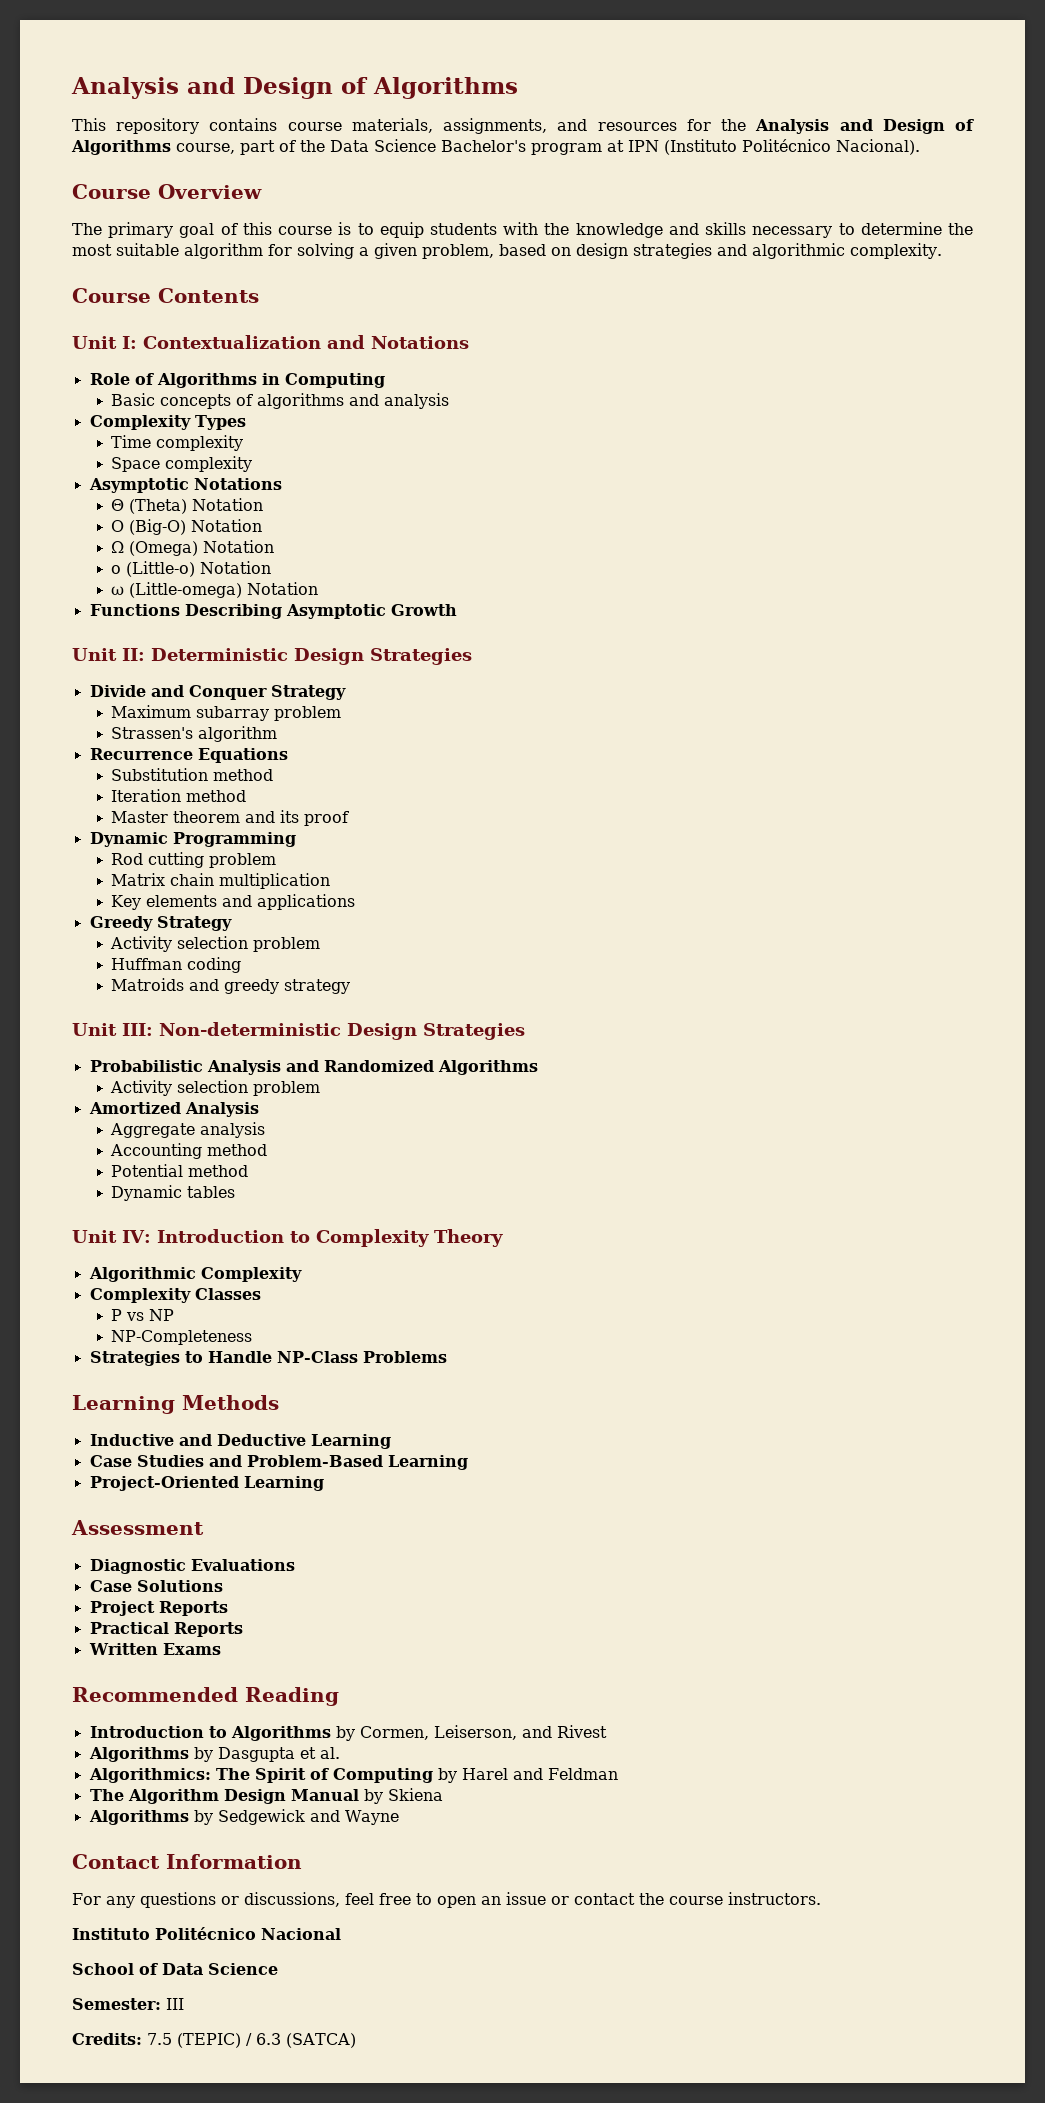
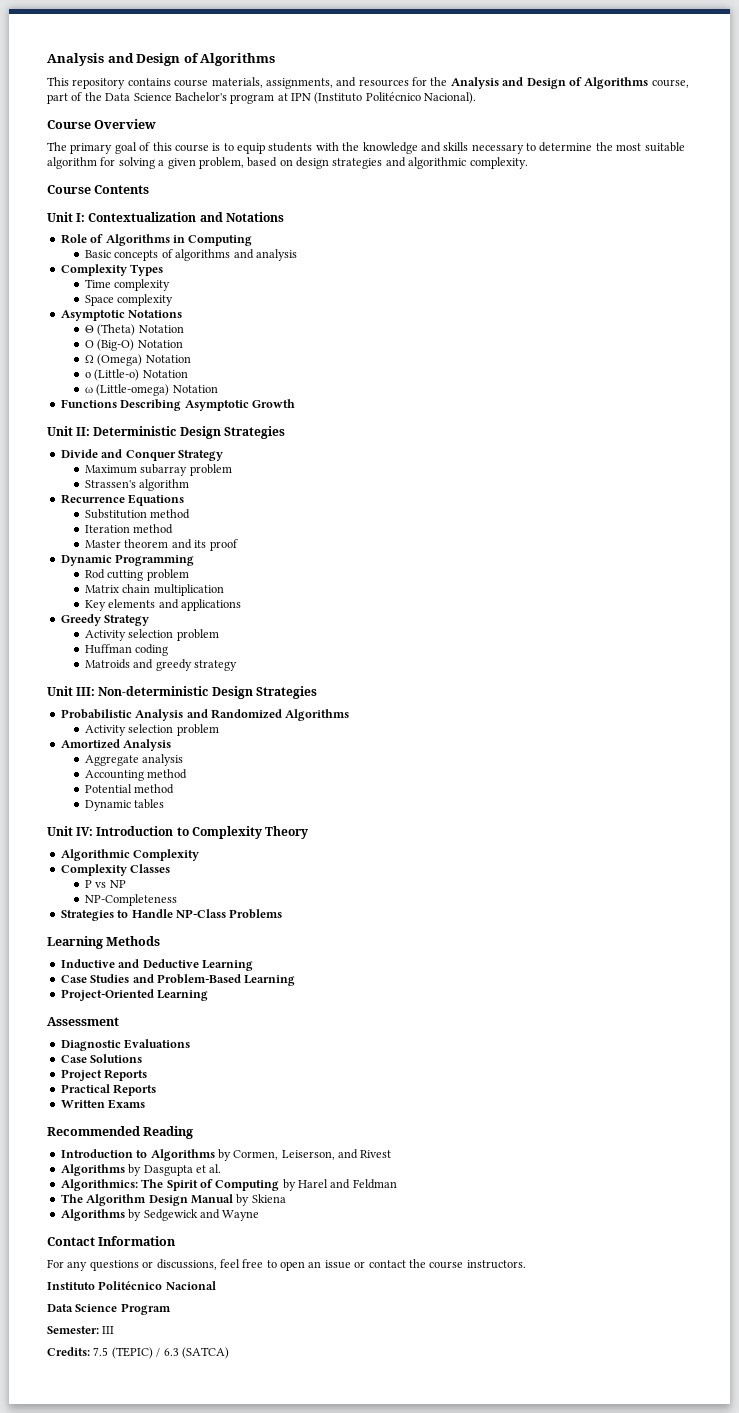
- School of Data Science
+ Data Science Program

